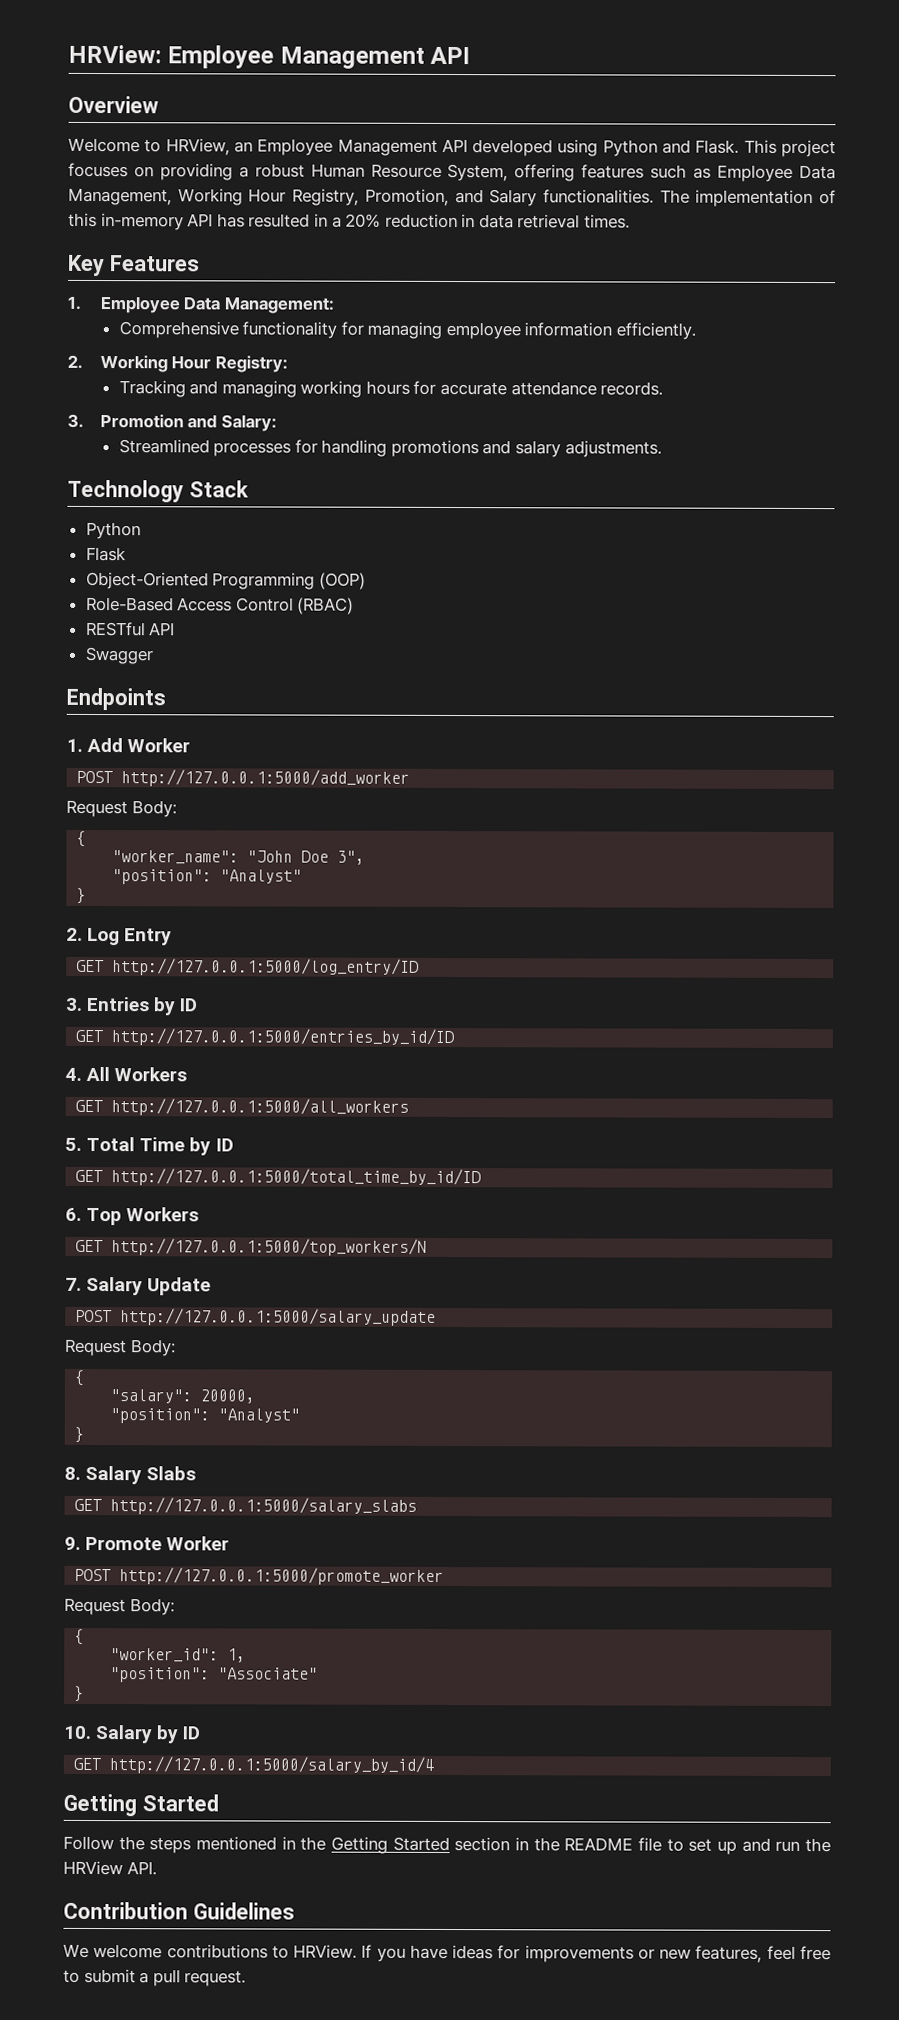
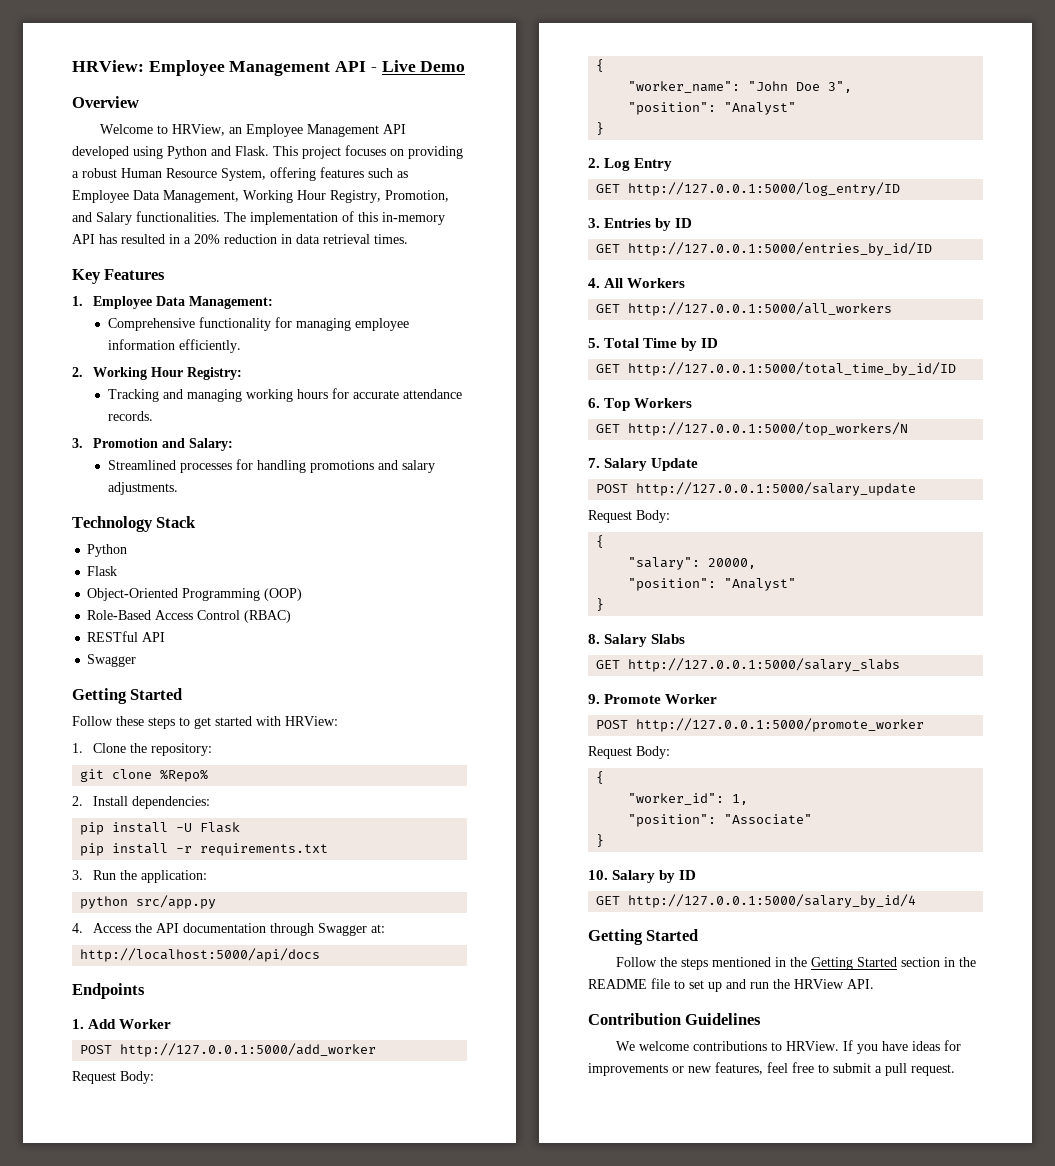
- HRView: Employee Management API
+ HRView: Employee Management API - Live Demo
  RESTful API
  Swagger
+ Getting Started
+ Follow these steps to get started with HRView:
+ 1. Clone the repository:
+ git clone %Repo%
+ 2. Install dependencies:
+ pip install -U Flask
+ pip install -r requirements.txt
+ 3. Run the application:
+ python src/app.py
+ 4. Access the API documentation through Swagger at:
+ http://localhost:5000/api/docs

